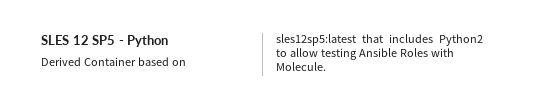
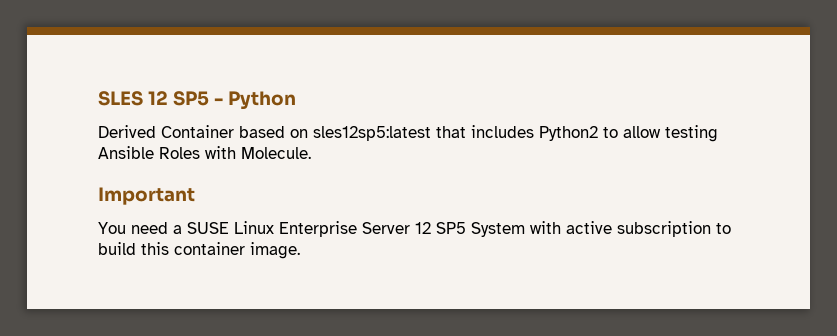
+ Important
+ You need a SUSE Linux Enterprise Server 12 SP5 System with active subscription to build this container image.

